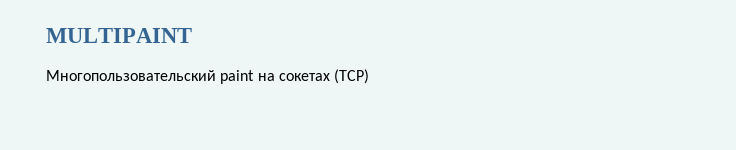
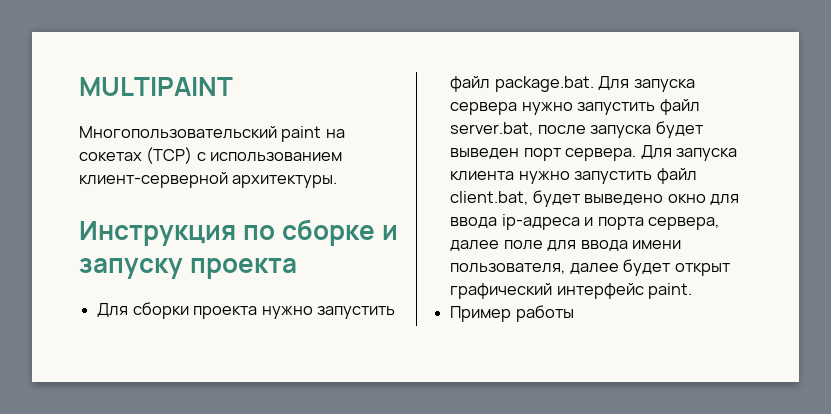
- Многопользовательский paint на сокетах (TCP)
+ Многопользовательский paint на сокетах (TCP) с использованием клиент-серверной архитектуры.
+ Инструкция по сборке и запуску проекта
+ Для сборки проекта нужно запустить файл package.bat. Для запуска сервера нужно запустить файл server.bat, после запуска будет выведен порт сервера. Для запуска клиента нужно запустить файл client.bat, будет выведено окно для ввода ip-адреса и порта сервера, далее поле для ввода имени пользователя, далее будет открыт графический интерфейс paint.
+ Пример работы

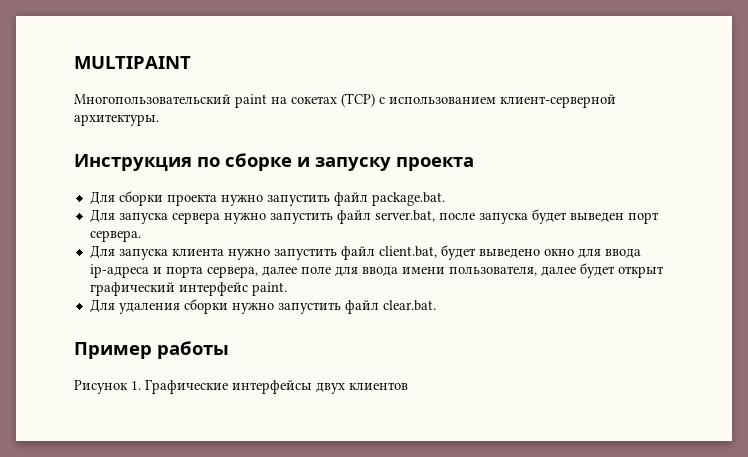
- Для сборки проекта нужно запустить файл package.bat. Для запуска сервера нужно запустить файл server.bat, после запуска будет выведен порт сервера. Для запуска клиента нужно запустить файл client.bat, будет выведено окно для ввода ip-адреса и порта сервера, далее поле для ввода имени пользователя, далее будет открыт графический интерфейс paint.
+ Для сборки проекта нужно запустить файл package.bat.
+ Для запуска сервера нужно запустить файл server.bat, после запуска будет выведен порт сервера.
+ Для запуска клиента нужно запустить файл client.bat, будет выведено окно для ввода ip-адреса и порта сервера, далее поле для ввода имени пользователя, далее будет открыт графический интерфейс paint.
+ Для удаления сборки нужно запустить файл clear.bat.
  Пример работы
+ Рисунок 1. Графические интерфейсы двух клиентов

